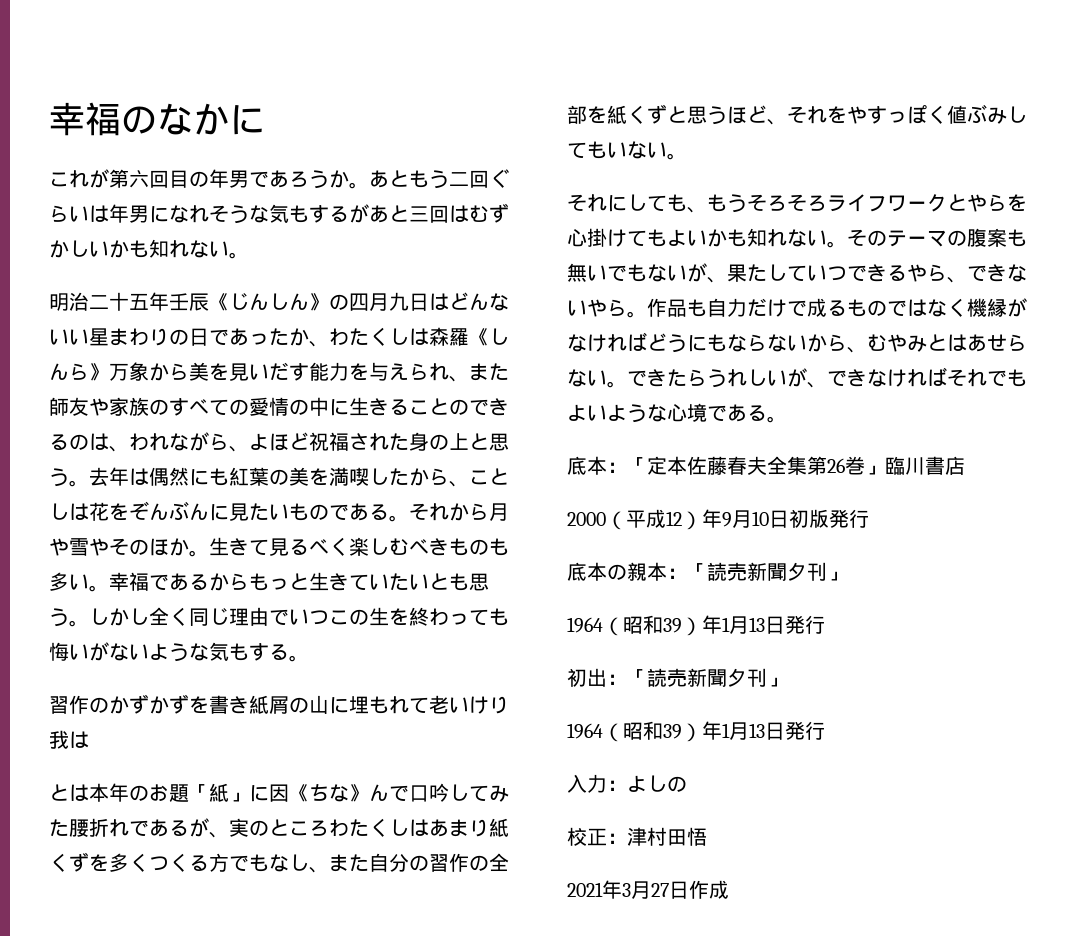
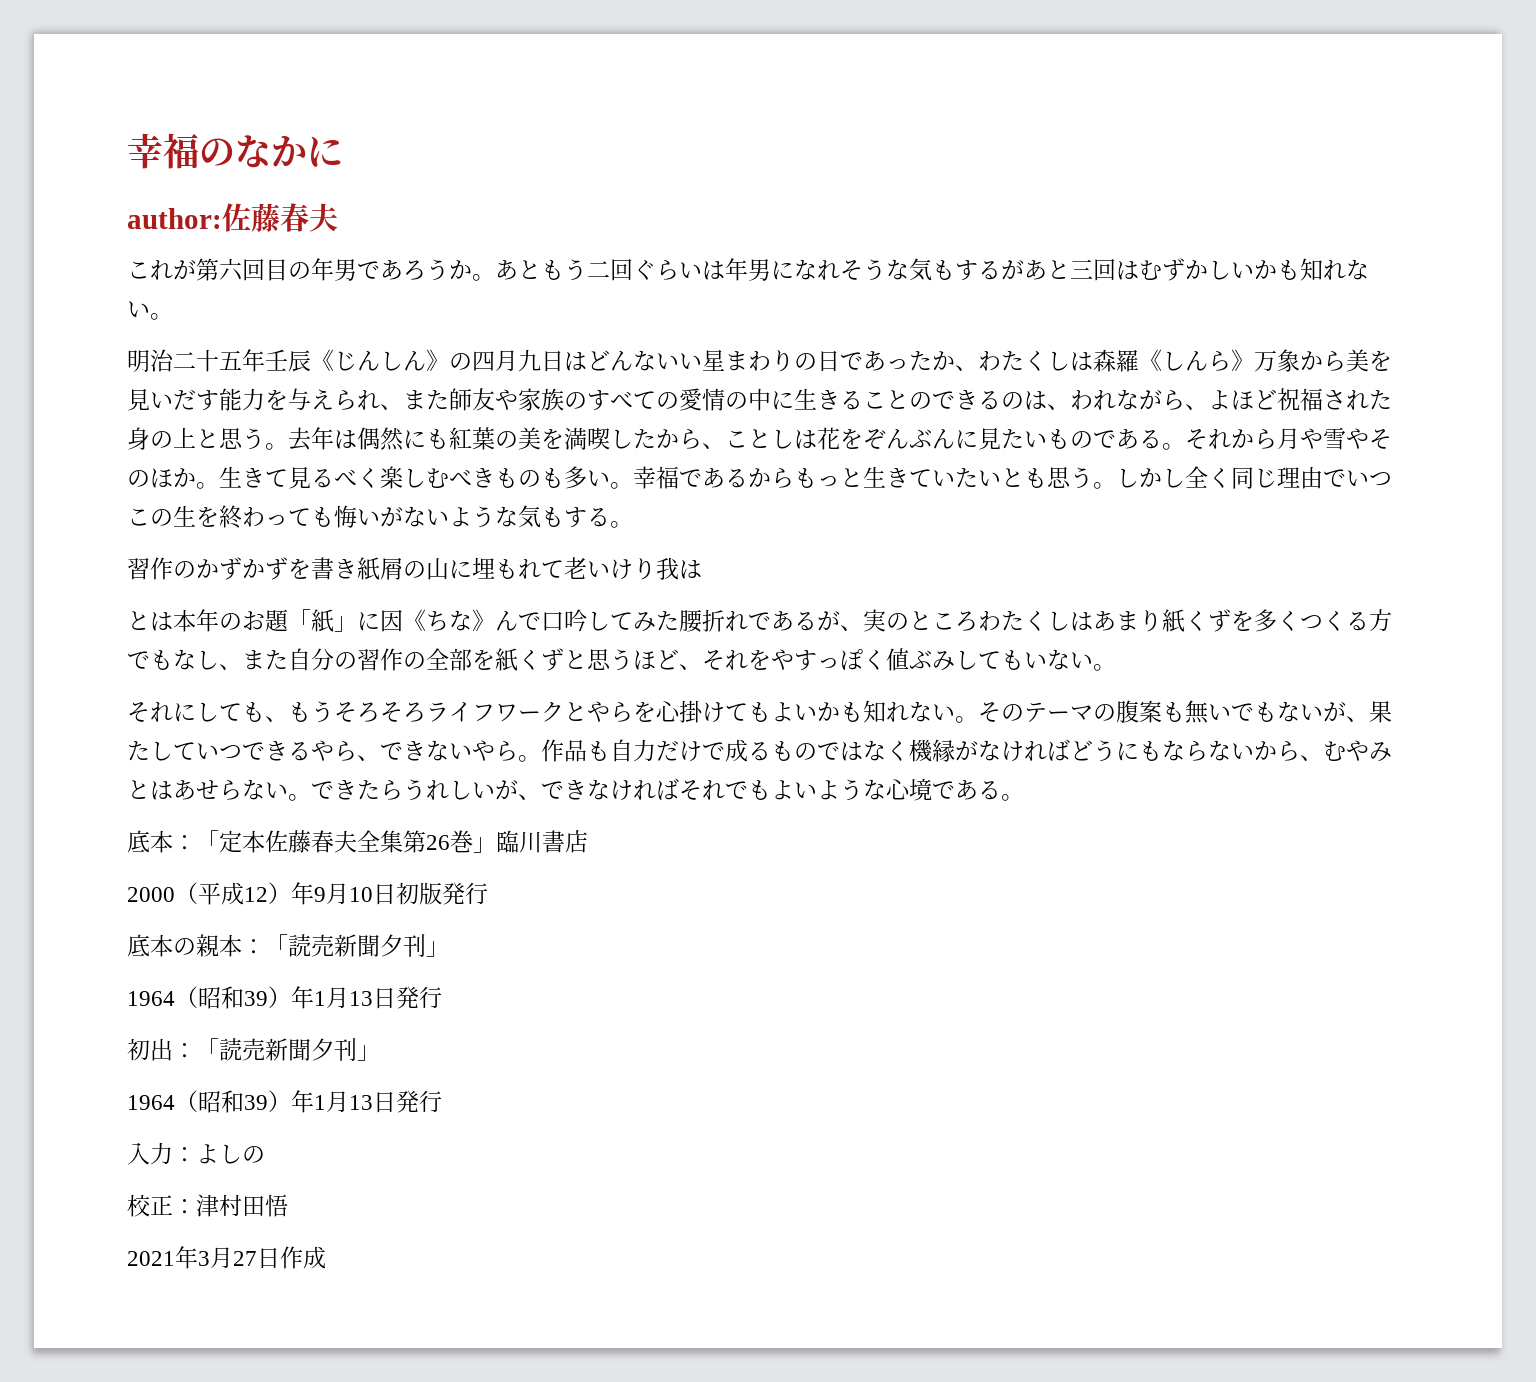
+ author:佐藤春夫

